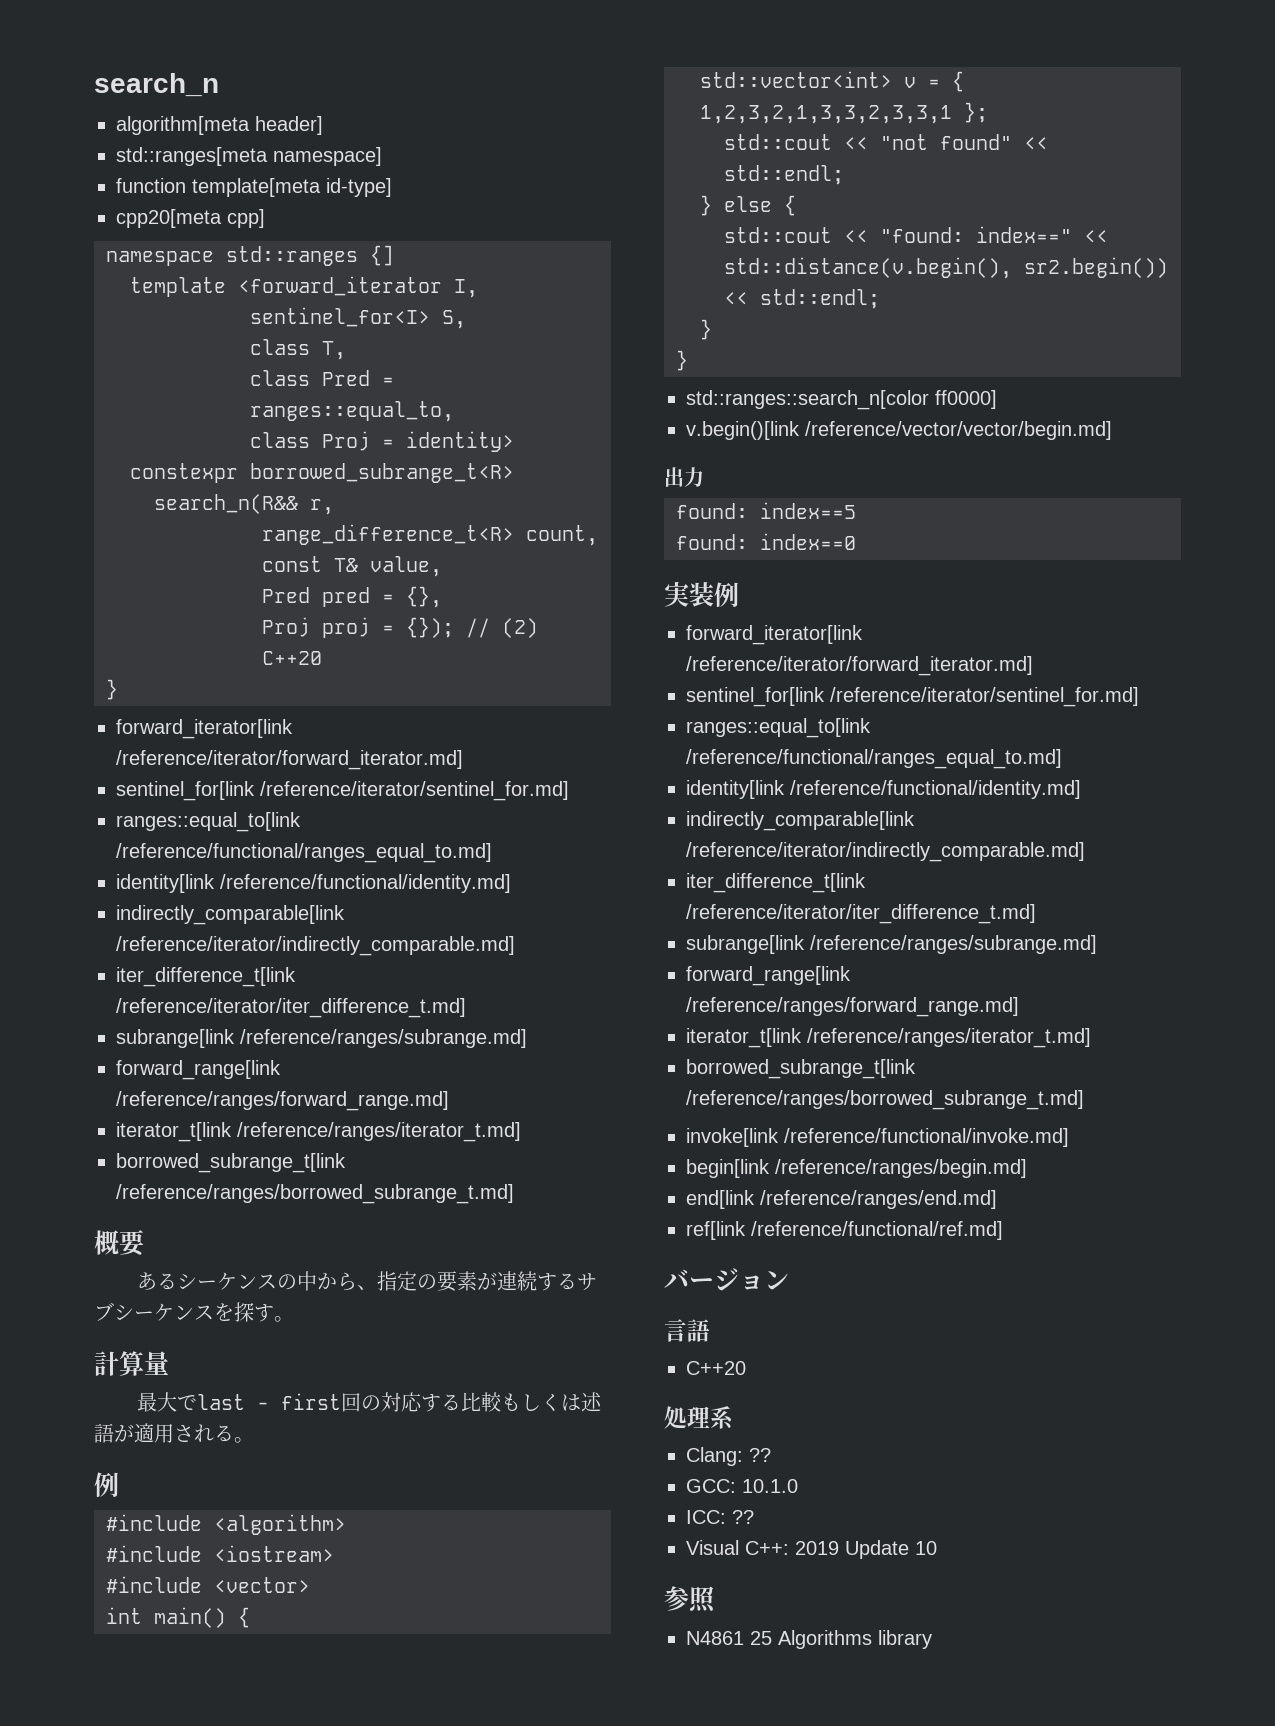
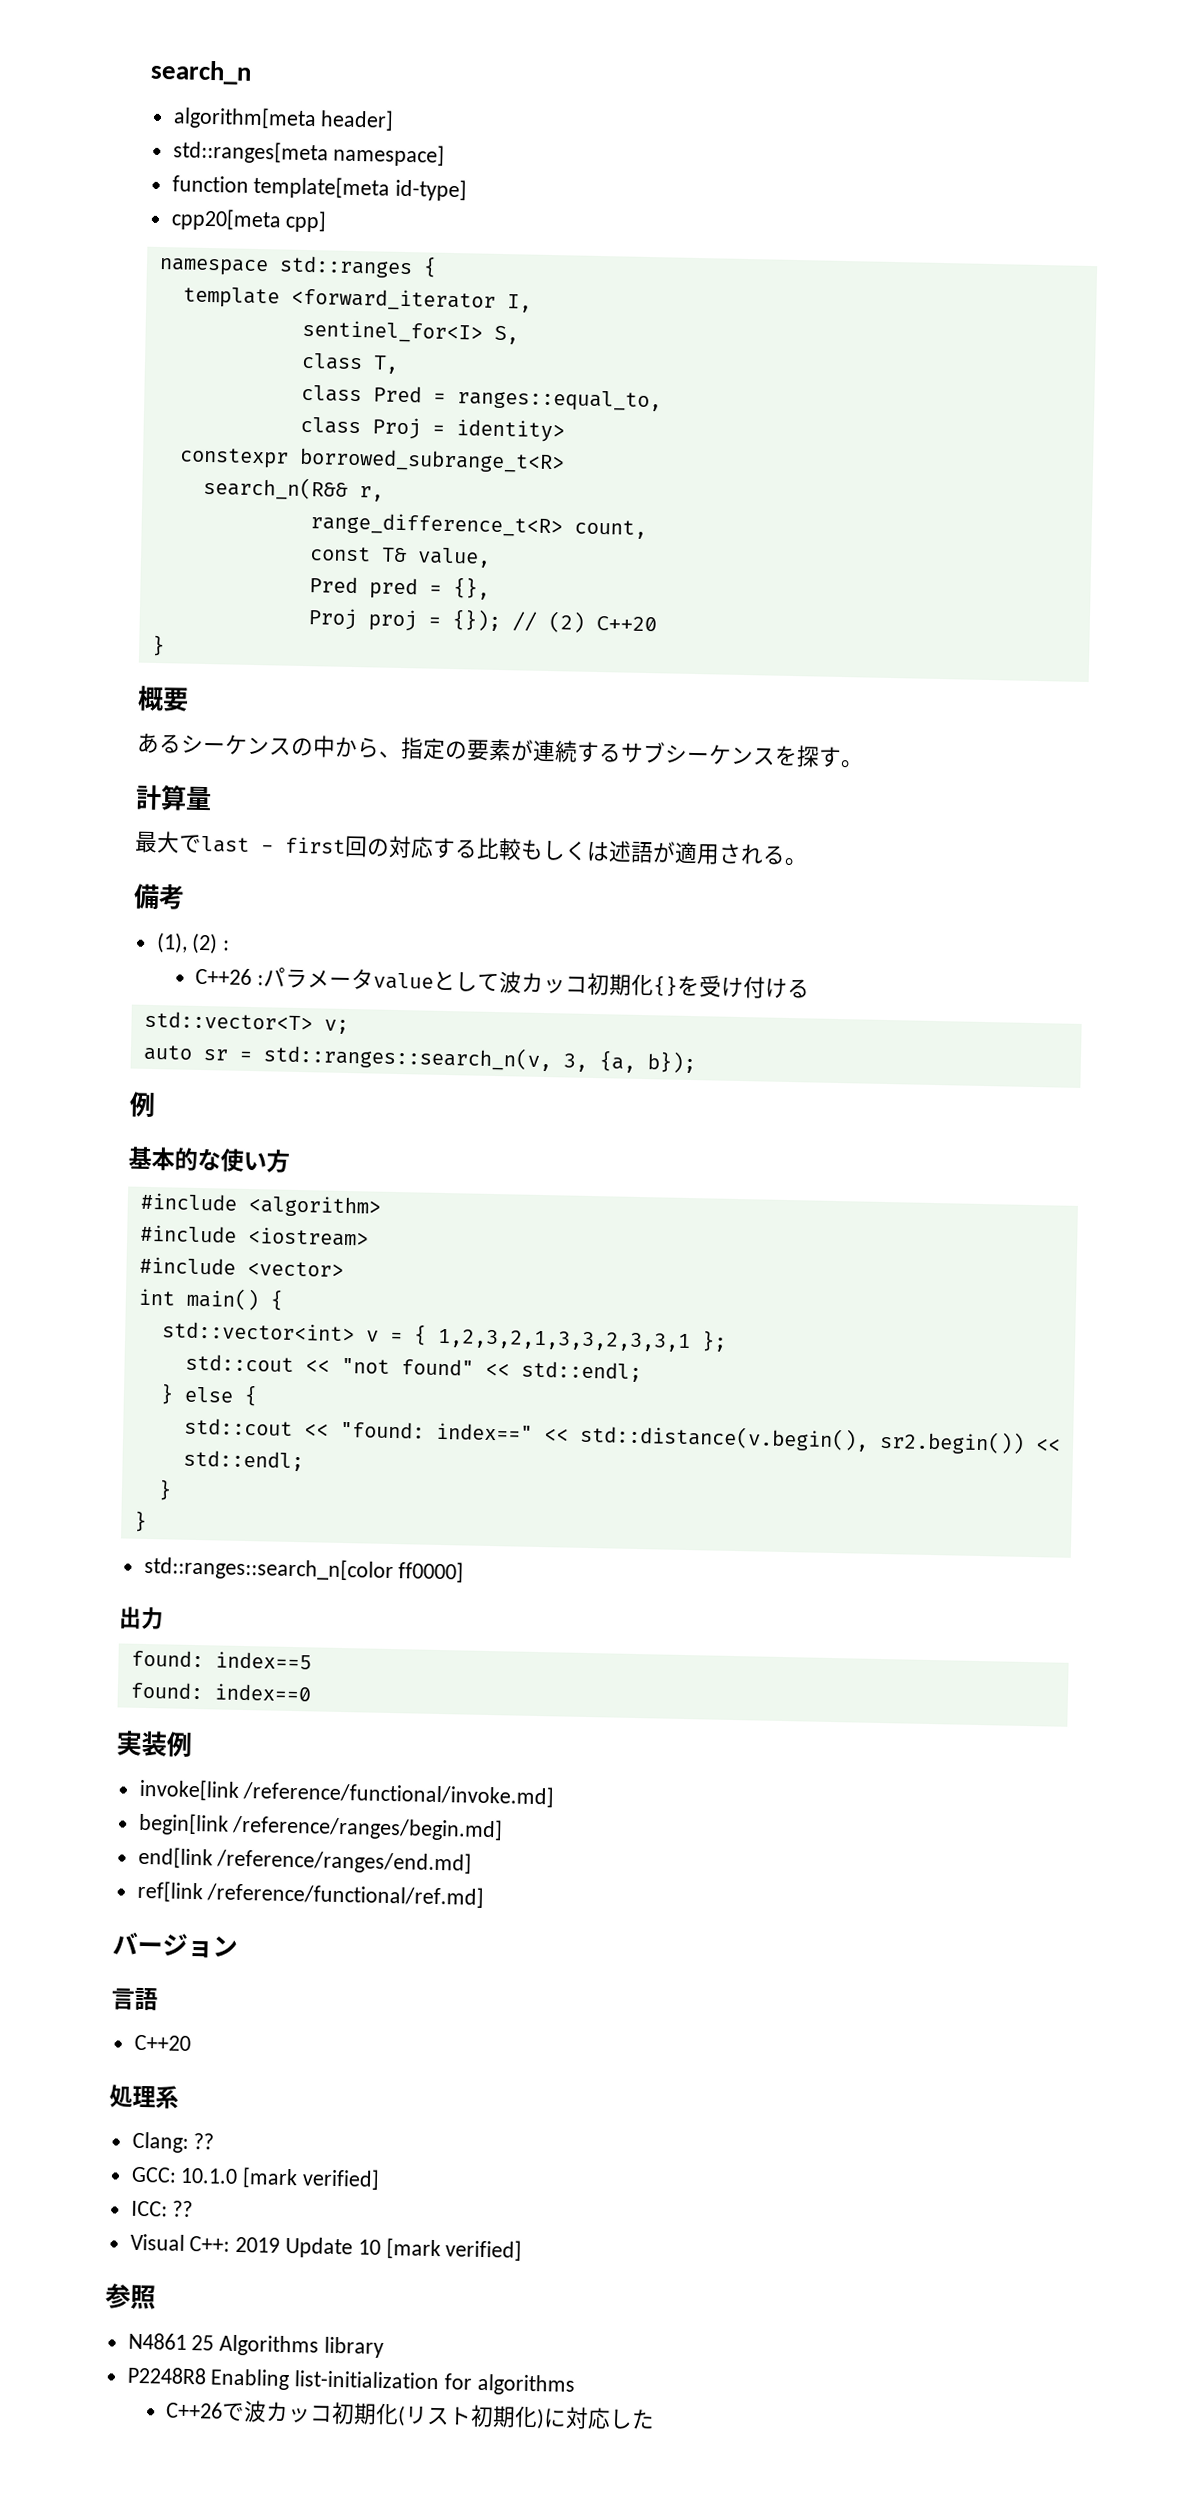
- namespace std::ranges {]
+ namespace std::ranges {
  Proj proj = {}); // (2) C++20
  }
- forward_iterator[link /reference/iterator/forward_iterator.md]
- sentinel_for[link /reference/iterator/sentinel_for.md]
- ranges::equal_to[link /reference/functional/ranges_equal_to.md]
- identity[link /reference/functional/identity.md]
- indirectly_comparable[link /reference/iterator/indirectly_comparable.md]
- iter_difference_t[link /reference/iterator/iter_difference_t.md]
- subrange[link /reference/ranges/subrange.md]
- forward_range[link /reference/ranges/forward_range.md]
- iterator_t[link /reference/ranges/iterator_t.md]
- borrowed_subrange_t[link /reference/ranges/borrowed_subrange_t.md]
  最大でlast - first回の対応する比較もしくは述語が適用される。
+ 備考
+ (1), (2) :
+ C++26 :パラメータvalueとして波カッコ初期化{}を受け付ける
+ std::vector<T> v;
+ auto sr = std::ranges::search_n(v, 3, {a, b});
  例
+ 基本的な使い方
- v.begin()[link /reference/vector/vector/begin.md]
  実装例
- forward_iterator[link /reference/iterator/forward_iterator.md]
- sentinel_for[link /reference/iterator/sentinel_for.md]
- ranges::equal_to[link /reference/functional/ranges_equal_to.md]
- identity[link /reference/functional/identity.md]
- indirectly_comparable[link /reference/iterator/indirectly_comparable.md]
- iter_difference_t[link /reference/iterator/iter_difference_t.md]
- subrange[link /reference/ranges/subrange.md]
- forward_range[link /reference/ranges/forward_range.md]
- iterator_t[link /reference/ranges/iterator_t.md]
- borrowed_subrange_t[link /reference/ranges/borrowed_subrange_t.md]
- GCC: 10.1.0
+ GCC: 10.1.0 [mark verified]
- Visual C++: 2019 Update 10
+ Visual C++: 2019 Update 10 [mark verified]
+ P2248R8 Enabling list-initialization for algorithms
+ C++26で波カッコ初期化(リスト初期化)に対応した

